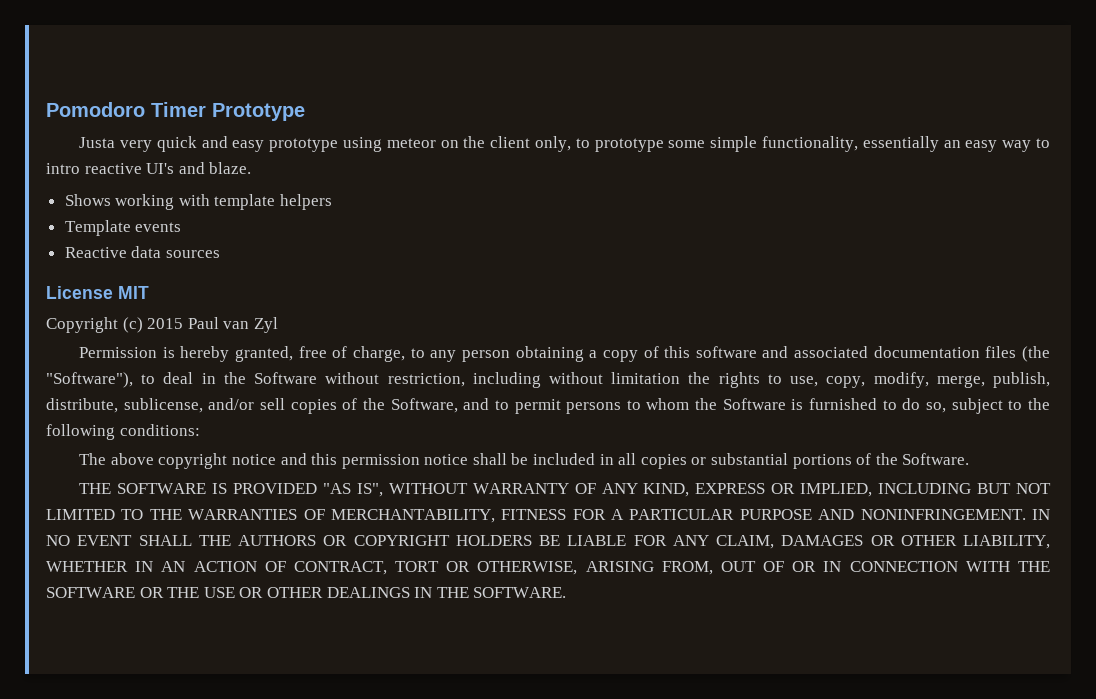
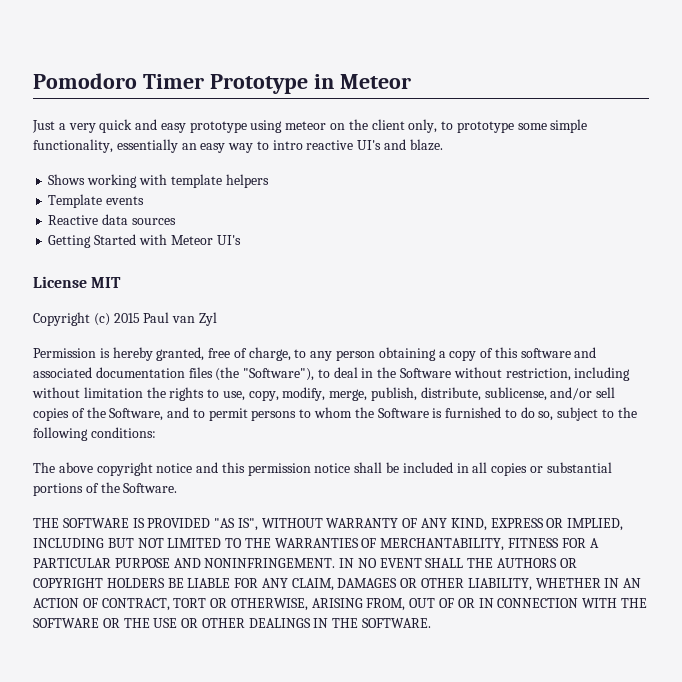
- Pomodoro Timer Prototype
- Justa very quick and easy prototype using meteor on the client only, to prototype some simple functionality, essentially an easy way to intro reactive UI's and blaze.
+ Pomodoro Timer Prototype in Meteor
+ Just a very quick and easy prototype using meteor on the client only, to prototype some simple functionality, essentially an easy way to intro reactive UI's and blaze.
+ Getting Started with Meteor UI's

